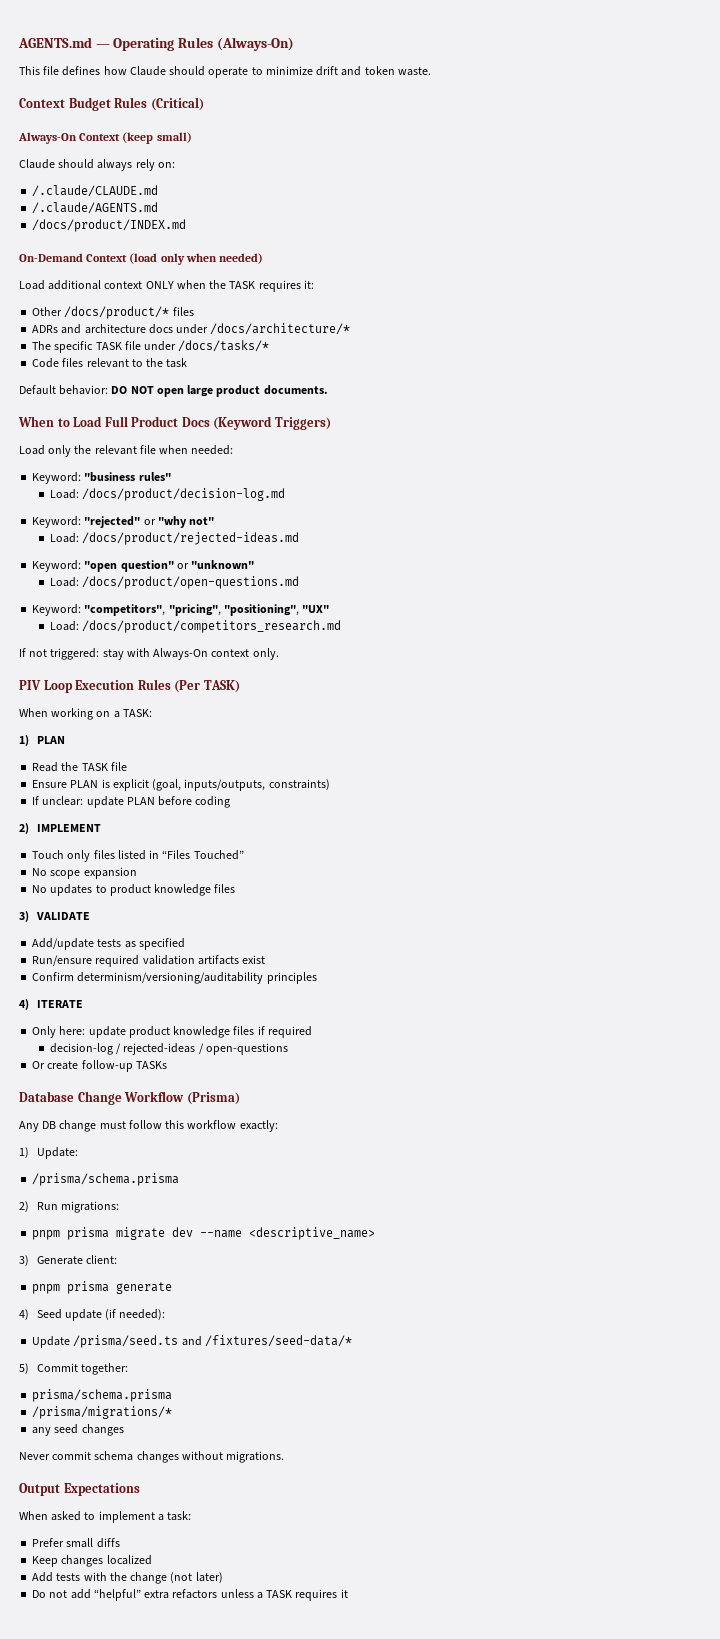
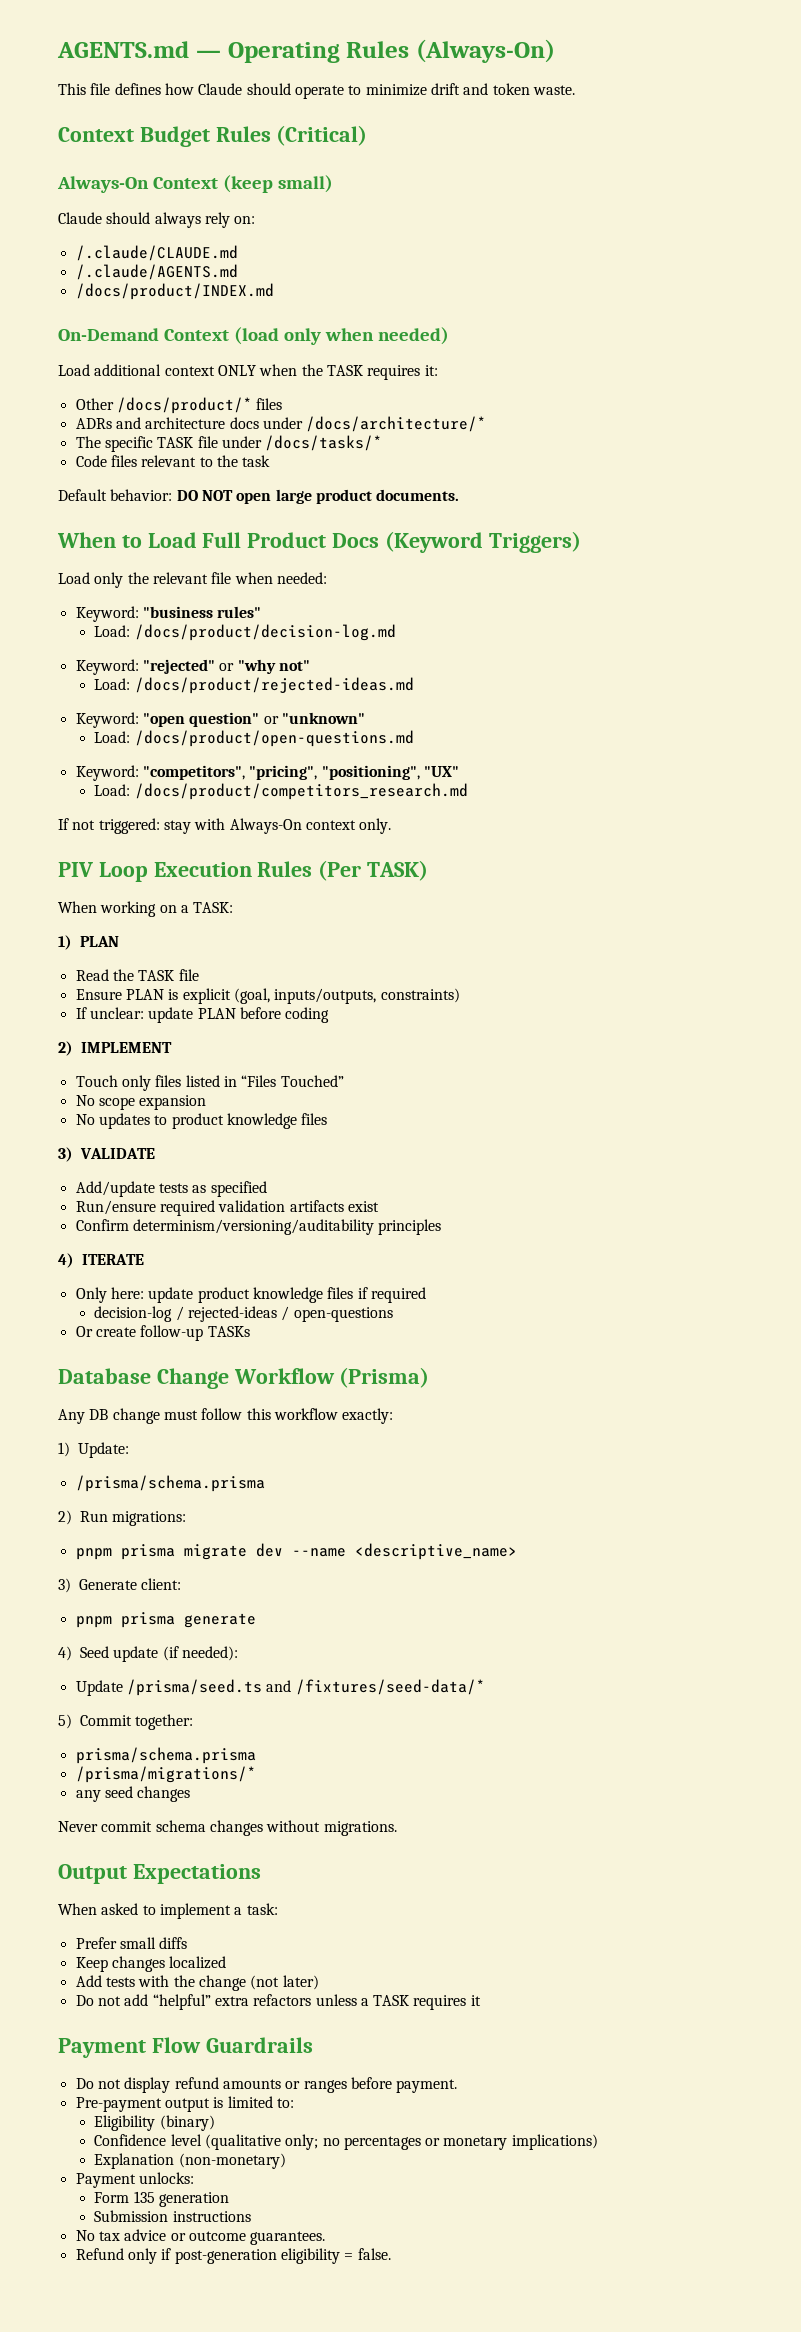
+ Payment Flow Guardrails
+ Do not display refund amounts or ranges before payment.
+ Pre-payment output is limited to:
+ Eligibility (binary)
+ Confidence level (qualitative only; no percentages or monetary implications)
+ Explanation (non-monetary)
+ Payment unlocks:
+ Form 135 generation
+ Submission instructions
+ No tax advice or outcome guarantees.
+ Refund only if post-generation eligibility = false.

